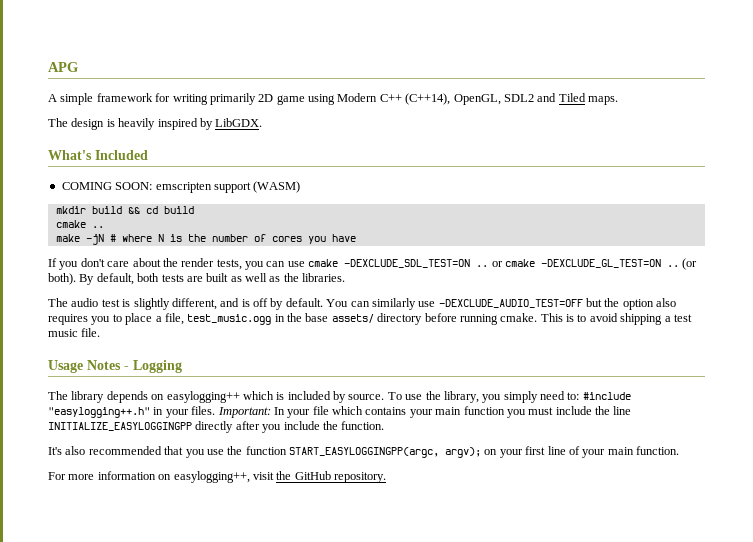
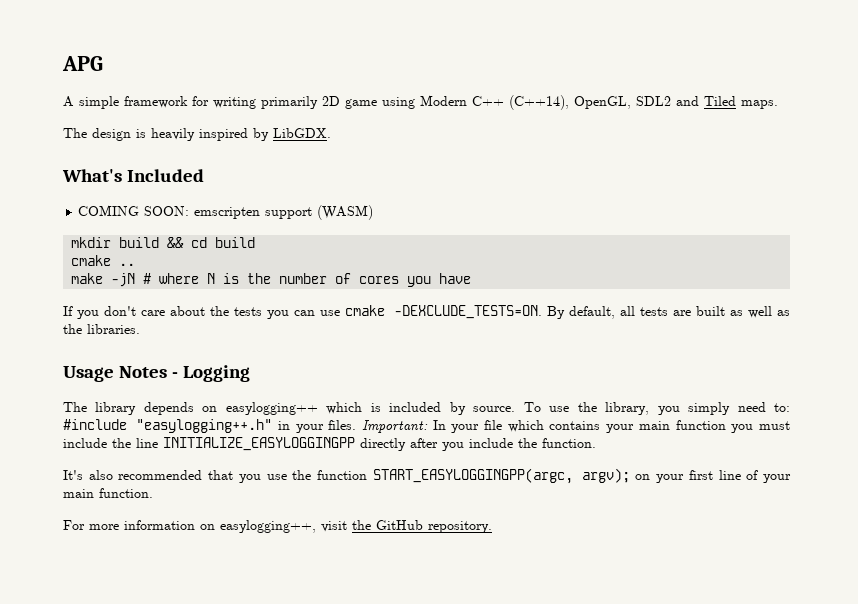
- If you don't care about the render tests, you can use cmake -DEXCLUDE_SDL_TEST=ON .. or cmake -DEXCLUDE_GL_TEST=ON .. (or both).
+ If you don't care about the tests you can use cmake -DEXCLUDE_TESTS=ON.
- By default, both tests are built as well as the libraries.
+ By default, all tests are built as well as the libraries.
- The audio test is slightly different, and is off by default. You can similarly use -DEXCLUDE_AUDIO_TEST=OFF but the option also requires you to place a file, test_music.ogg in the base assets/ directory before running cmake. This is to avoid shipping a test music file.

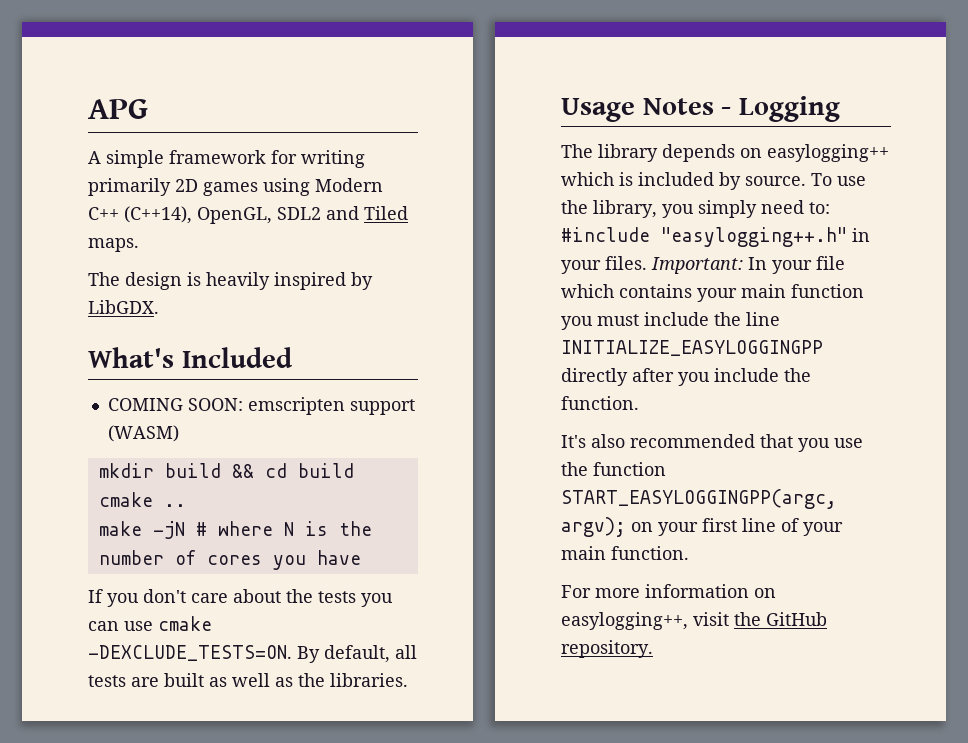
- A simple framework for writing primarily 2D game using Modern C++ (C++14), OpenGL, SDL2 and Tiled maps.
+ A simple framework for writing primarily 2D games using Modern C++ (C++14), OpenGL, SDL2 and Tiled maps.

